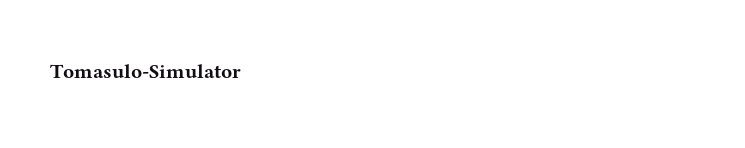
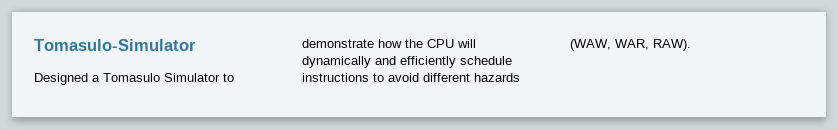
+ Designed a Tomasulo Simulator to demonstrate how the CPU will dynamically and efficiently schedule instructions to avoid different hazards (WAW, WAR, RAW).

